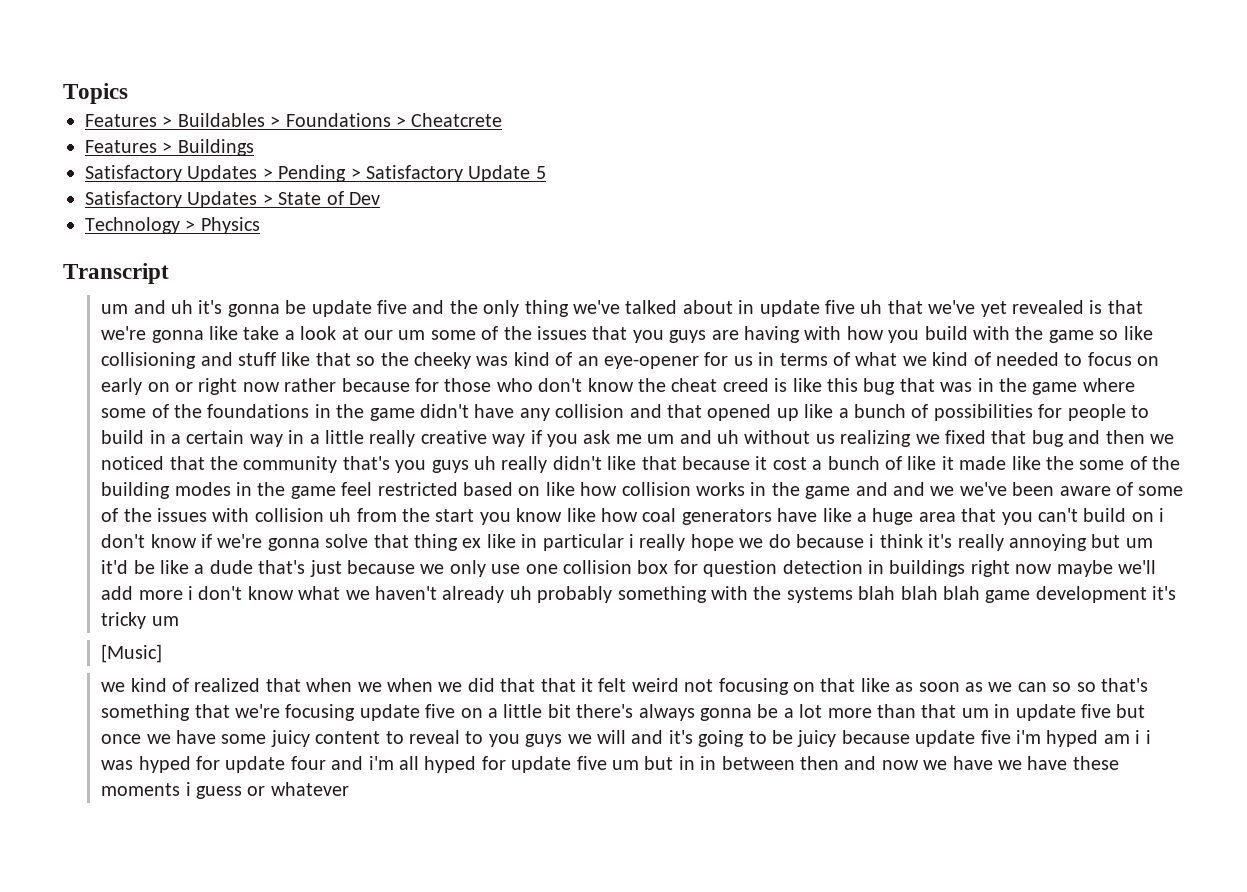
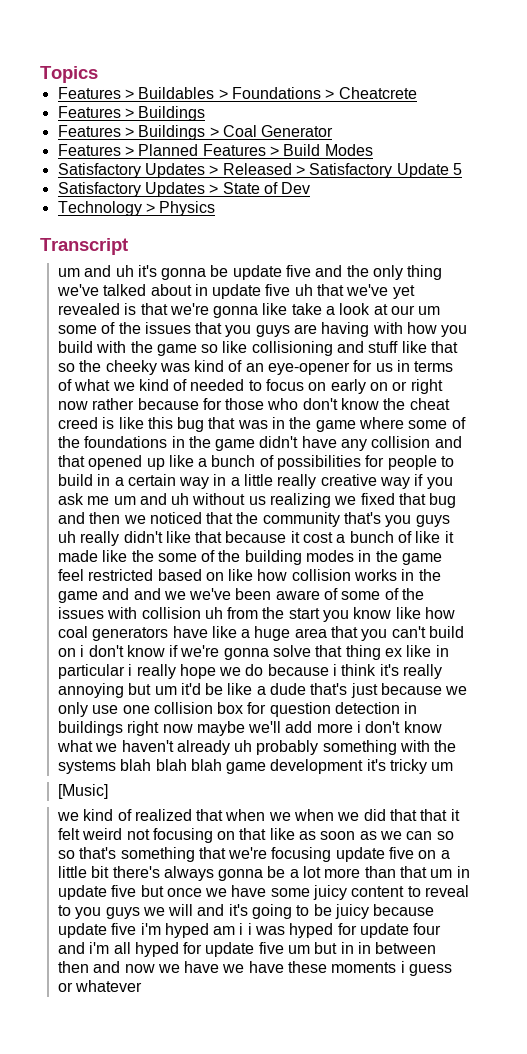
- Satisfactory Updates > Pending > Satisfactory Update 5
+ Features > Buildings > Coal Generator
+ Features > Planned Features > Build Modes
+ Satisfactory Updates > Released > Satisfactory Update 5

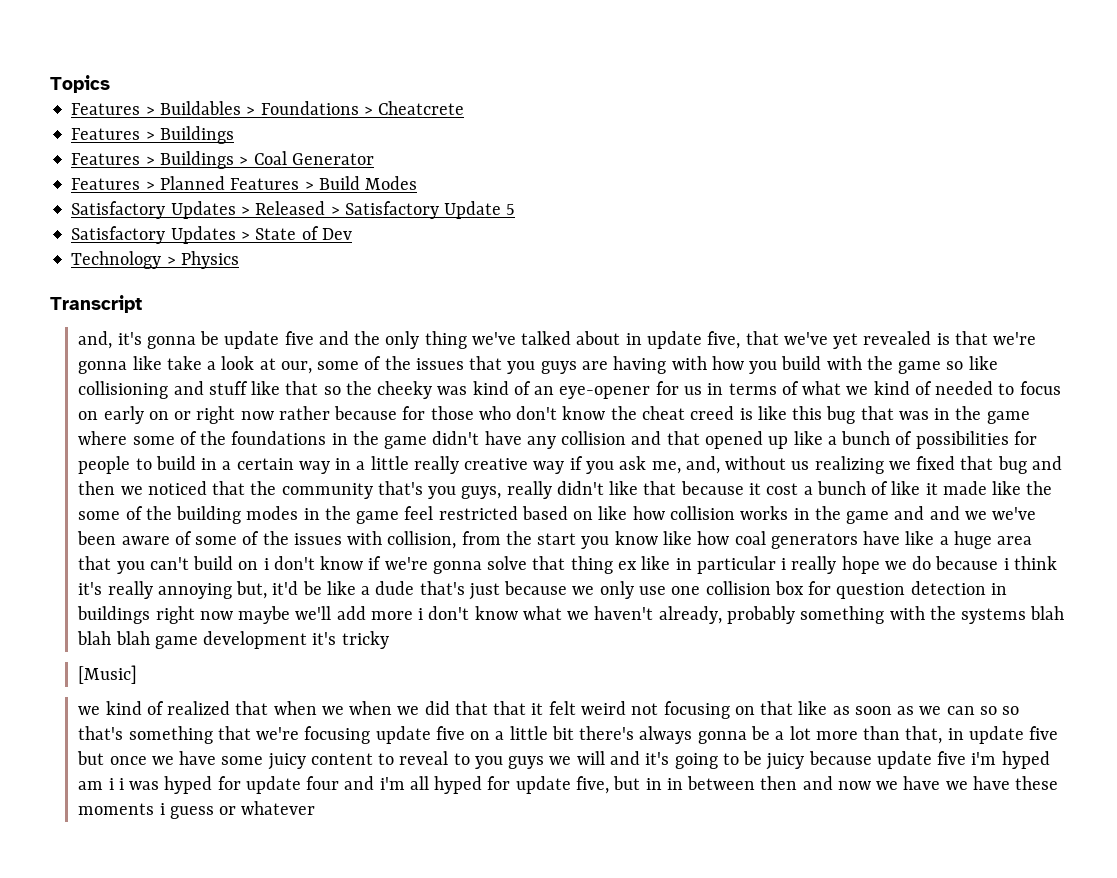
- um and uh it's gonna be update five and the only thing we've talked about in update five uh that we've yet revealed is that we're gonna like take a look at our um some of the issues that you guys are having with how you build with the game so like collisioning and stuff like that so the cheeky was kind of an eye-opener for us in terms of what we kind of needed to focus on early on or right now rather because for those who don't know the cheat creed is like this bug that was in the game where some of the foundations in the game didn't have any collision and that opened up like a bunch of possibilities for people to build in a certain way in a little really creative way if you ask me um and uh without us realizing we fixed that bug and then we noticed that the community that's you guys uh really didn't like that because it cost a bunch of like it made like the some of the building modes in the game feel restricted based on like how collision works in the game and and we we've been aware of some of the issues with collision uh from the start you know like how coal generators have like a huge area that you can't build on i don't know if we're gonna solve that thing ex like in particular i really hope we do because i think it's really annoying but um it'd be like a dude that's just because we only use one collision box for question detection in buildings right now maybe we'll add more i don't know what we haven't already uh probably something with the systems blah blah blah game development it's tricky um
+ and, it's gonna be update five and the only thing we've talked about in update five, that we've yet revealed is that we're gonna like take a look at our, some of the issues that you guys are having with how you build with the game so like collisioning and stuff like that so the cheeky was kind of an eye-opener for us in terms of what we kind of needed to focus on early on or right now rather because for those who don't know the cheat creed is like this bug that was in the game where some of the foundations in the game didn't have any collision and that opened up like a bunch of possibilities for people to build in a certain way in a little really creative way if you ask me, and, without us realizing we fixed that bug and then we noticed that the community that's you guys, really didn't like that because it cost a bunch of like it made like the some of the building modes in the game feel restricted based on like how collision works in the game and and we we've been aware of some of the issues with collision, from the start you know like how coal generators have like a huge area that you can't build on i don't know if we're gonna solve that thing ex like in particular i really hope we do because i think it's really annoying but, it'd be like a dude that's just because we only use one collision box for question detection in buildings right now maybe we'll add more i don't know what we haven't already, probably something with the systems blah blah blah game development it's tricky
- we kind of realized that when we when we did that that it felt weird not focusing on that like as soon as we can so so that's something that we're focusing update five on a little bit there's always gonna be a lot more than that um in update five but once we have some juicy content to reveal to you guys we will and it's going to be juicy because update five i'm hyped am i i was hyped for update four and i'm all hyped for update five um but in in between then and now we have we have these moments i guess or whatever
+ we kind of realized that when we when we did that that it felt weird not focusing on that like as soon as we can so so that's something that we're focusing update five on a little bit there's always gonna be a lot more than that, in update five but once we have some juicy content to reveal to you guys we will and it's going to be juicy because update five i'm hyped am i i was hyped for update four and i'm all hyped for update five, but in in between then and now we have we have these moments i guess or whatever

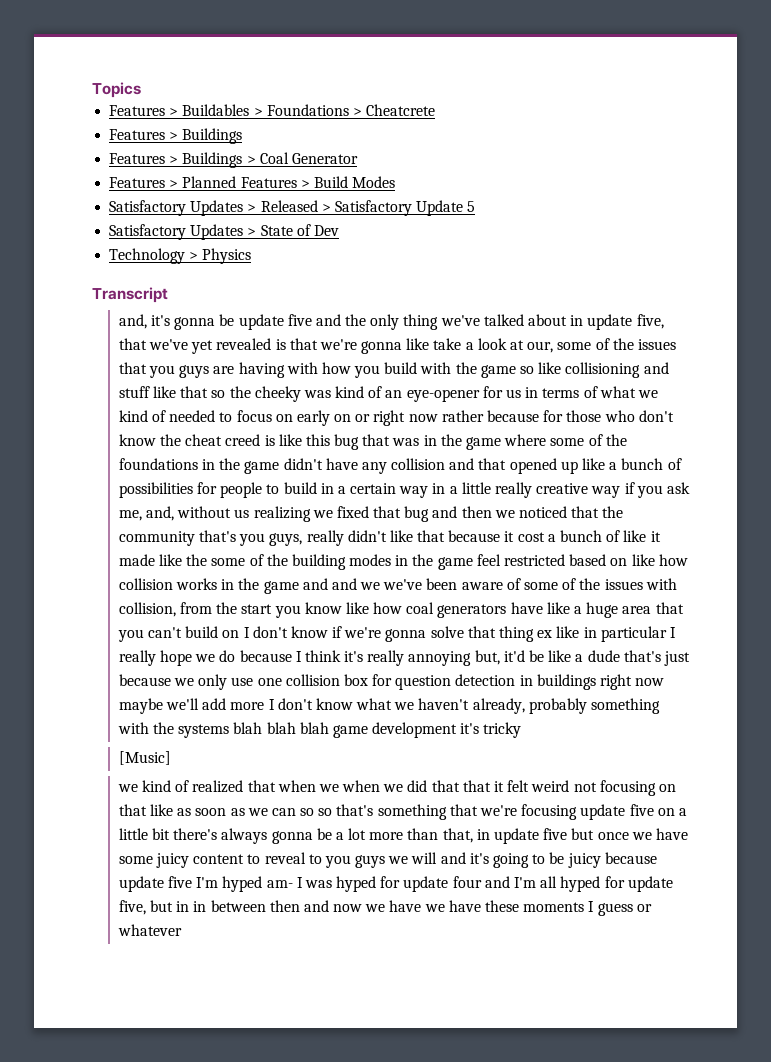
- and, it's gonna be update five and the only thing we've talked about in update five, that we've yet revealed is that we're gonna like take a look at our, some of the issues that you guys are having with how you build with the game so like collisioning and stuff like that so the cheeky was kind of an eye-opener for us in terms of what we kind of needed to focus on early on or right now rather because for those who don't know the cheat creed is like this bug that was in the game where some of the foundations in the game didn't have any collision and that opened up like a bunch of possibilities for people to build in a certain way in a little really creative way if you ask me, and, without us realizing we fixed that bug and then we noticed that the community that's you guys, really didn't like that because it cost a bunch of like it made like the some of the building modes in the game feel restricted based on like how collision works in the game and and we we've been aware of some of the issues with collision, from the start you know like how coal generators have like a huge area that you can't build on i don't know if we're gonna solve that thing ex like in particular i really hope we do because i think it's really annoying but, it'd be like a dude that's just because we only use one collision box for question detection in buildings right now maybe we'll add more i don't know what we haven't already, probably something with the systems blah blah blah game development it's tricky
+ and, it's gonna be update five and the only thing we've talked about in update five, that we've yet revealed is that we're gonna like take a look at our, some of the issues that you guys are having with how you build with the game so like collisioning and stuff like that so the cheeky was kind of an eye-opener for us in terms of what we kind of needed to focus on early on or right now rather because for those who don't know the cheat creed is like this bug that was in the game where some of the foundations in the game didn't have any collision and that opened up like a bunch of possibilities for people to build in a certain way in a little really creative way if you ask me, and, without us realizing we fixed that bug and then we noticed that the community that's you guys, really didn't like that because it cost a bunch of like it made like the some of the building modes in the game feel restricted based on like how collision works in the game and and we we've been aware of some of the issues with collision, from the start you know like how coal generators have like a huge area that you can't build on I don't know if we're gonna solve that thing ex like in particular I really hope we do because I think it's really annoying but, it'd be like a dude that's just because we only use one collision box for question detection in buildings right now maybe we'll add more I don't know what we haven't already, probably something with the systems blah blah blah game development it's tricky
- we kind of realized that when we when we did that that it felt weird not focusing on that like as soon as we can so so that's something that we're focusing update five on a little bit there's always gonna be a lot more than that, in update five but once we have some juicy content to reveal to you guys we will and it's going to be juicy because update five i'm hyped am i i was hyped for update four and i'm all hyped for update five, but in in between then and now we have we have these moments i guess or whatever
+ we kind of realized that when we when we did that that it felt weird not focusing on that like as soon as we can so so that's something that we're focusing update five on a little bit there's always gonna be a lot more than that, in update five but once we have some juicy content to reveal to you guys we will and it's going to be juicy because update five I'm hyped am- I was hyped for update four and I'm all hyped for update five, but in in between then and now we have we have these moments I guess or whatever

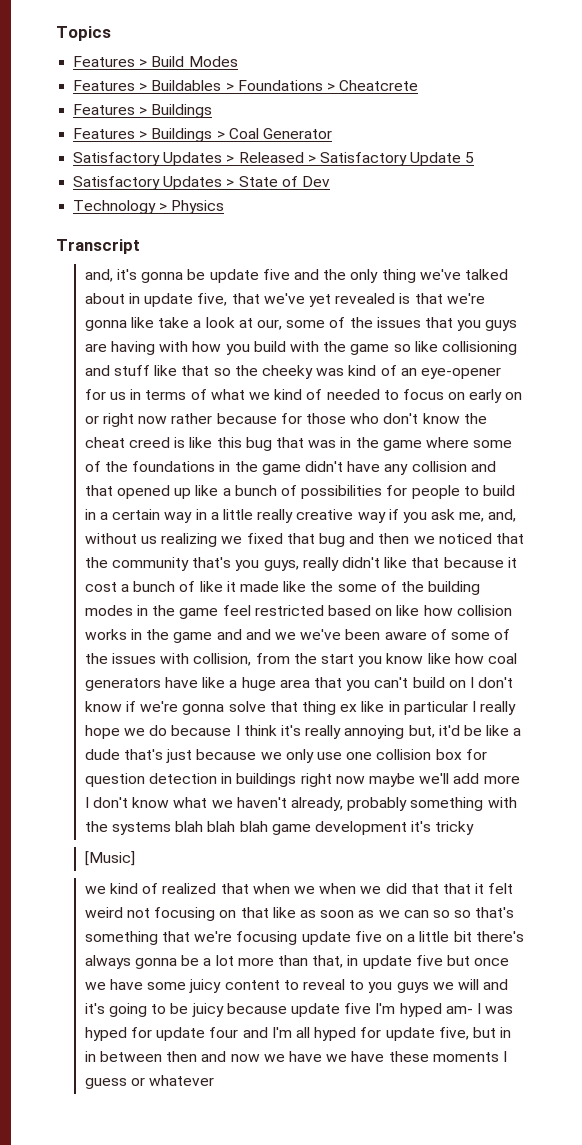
+ Features > Build Modes
- Features > Planned Features > Build Modes

